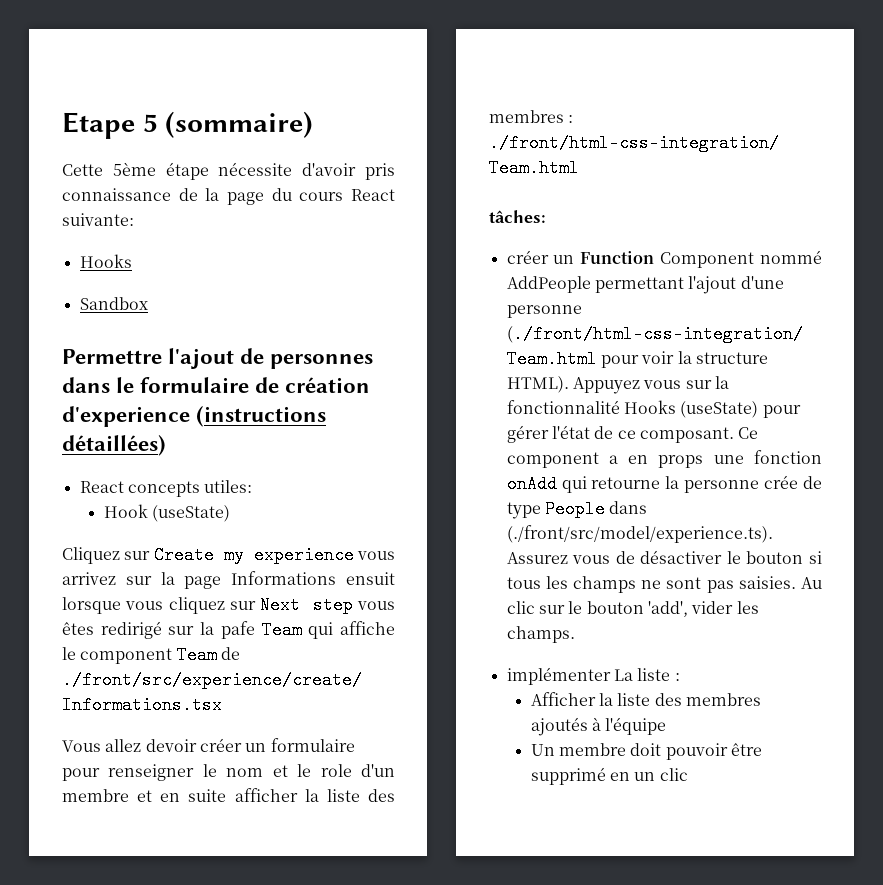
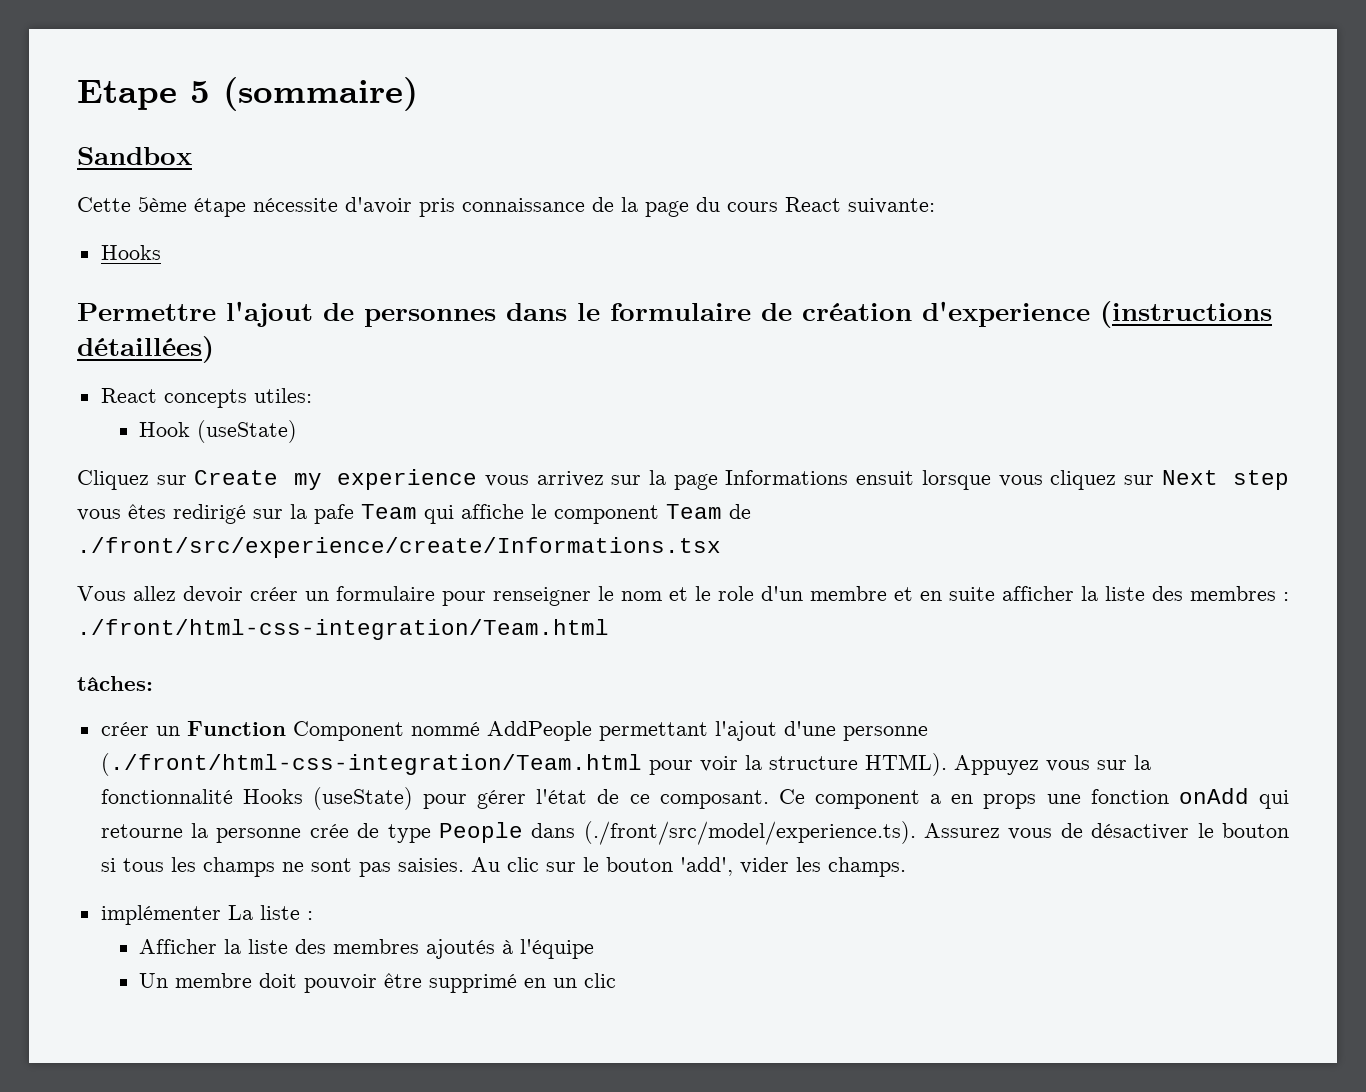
+ Sandbox
- Sandbox

